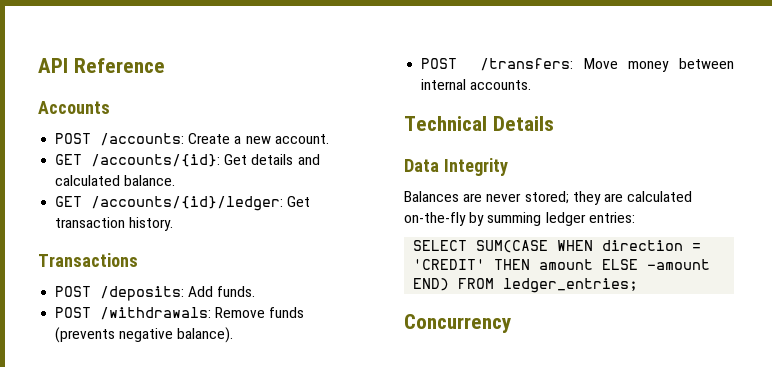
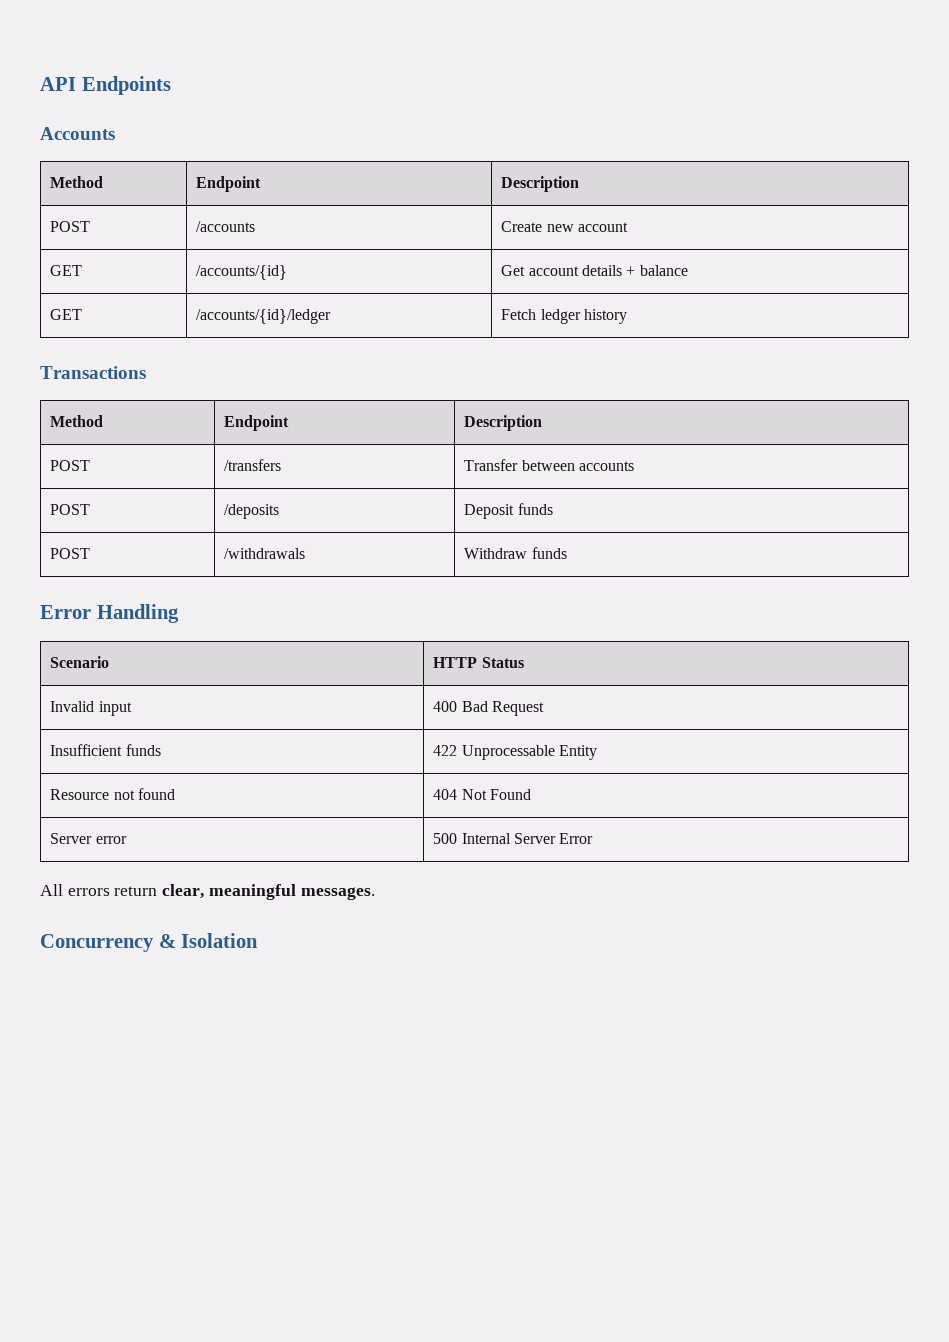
- API Reference
+ API Endpoints
  Accounts
- POST /accounts: Create a new account.
- GET /accounts/{id}: Get details and calculated balance.
- GET /accounts/{id}/ledger: Get transaction history.
+ Method | Endpoint | Description
+ POST | /accounts | Create new account
+ GET | /accounts/{id} | Get account details + balance
+ GET | /accounts/{id}/ledger | Fetch ledger history
  Transactions
- POST /deposits: Add funds.
- POST /withdrawals: Remove funds (prevents negative balance).
- POST /transfers: Move money between internal accounts.
- Technical Details
- Data Integrity
- Balances are never stored; they are calculated on-the-fly by summing ledger entries:
- SELECT SUM(CASE WHEN direction = 'CREDIT' THEN amount ELSE -amount END) FROM ledger_entries;
+ Method | Endpoint | Description
+ POST | /transfers | Transfer between accounts
+ POST | /deposits | Deposit funds
+ POST | /withdrawals | Withdraw funds
+ Error Handling
+ Scenario | HTTP Status
+ Invalid input | 400 Bad Request
+ Insufficient funds | 422 Unprocessable Entity
+ Resource not found | 404 Not Found
+ Server error | 500 Internal Server Error
+ All errors return clear, meaningful messages.
- Concurrency
+ Concurrency & Isolation

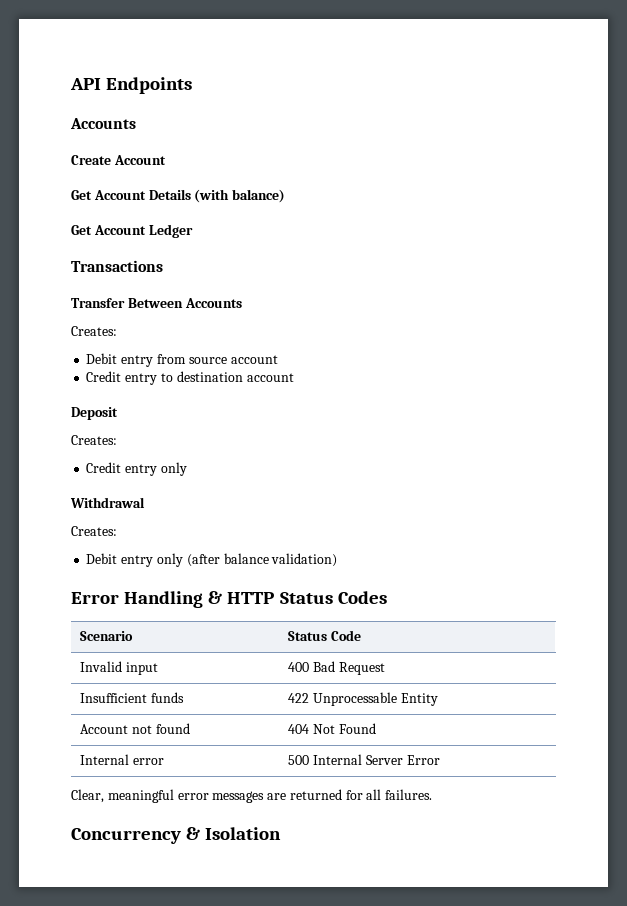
  API Endpoints
  Accounts
- Method | Endpoint | Description
- POST | /accounts | Create new account
- GET | /accounts/{id} | Get account details + balance
- GET | /accounts/{id}/ledger | Fetch ledger history
+ Create Account
+ Get Account Details (with balance)
+ Get Account Ledger
  Transactions
- Method | Endpoint | Description
- POST | /transfers | Transfer between accounts
- POST | /deposits | Deposit funds
- POST | /withdrawals | Withdraw funds
- Error Handling
+ Transfer Between Accounts
+ Creates:
+ Debit entry from source account
+ Credit entry to destination account
+ Deposit
+ Creates:
+ Credit entry only
+ Withdrawal
+ Creates:
+ Debit entry only (after balance validation)
+ Error Handling & HTTP Status Codes
- Scenario | HTTP Status
+ Scenario | Status Code
- Resource not found | 404 Not Found
+ Account not found | 404 Not Found
- Server error | 500 Internal Server Error
+ Internal error | 500 Internal Server Error
- All errors return clear, meaningful messages.
+ Clear, meaningful error messages are returned for all failures.

